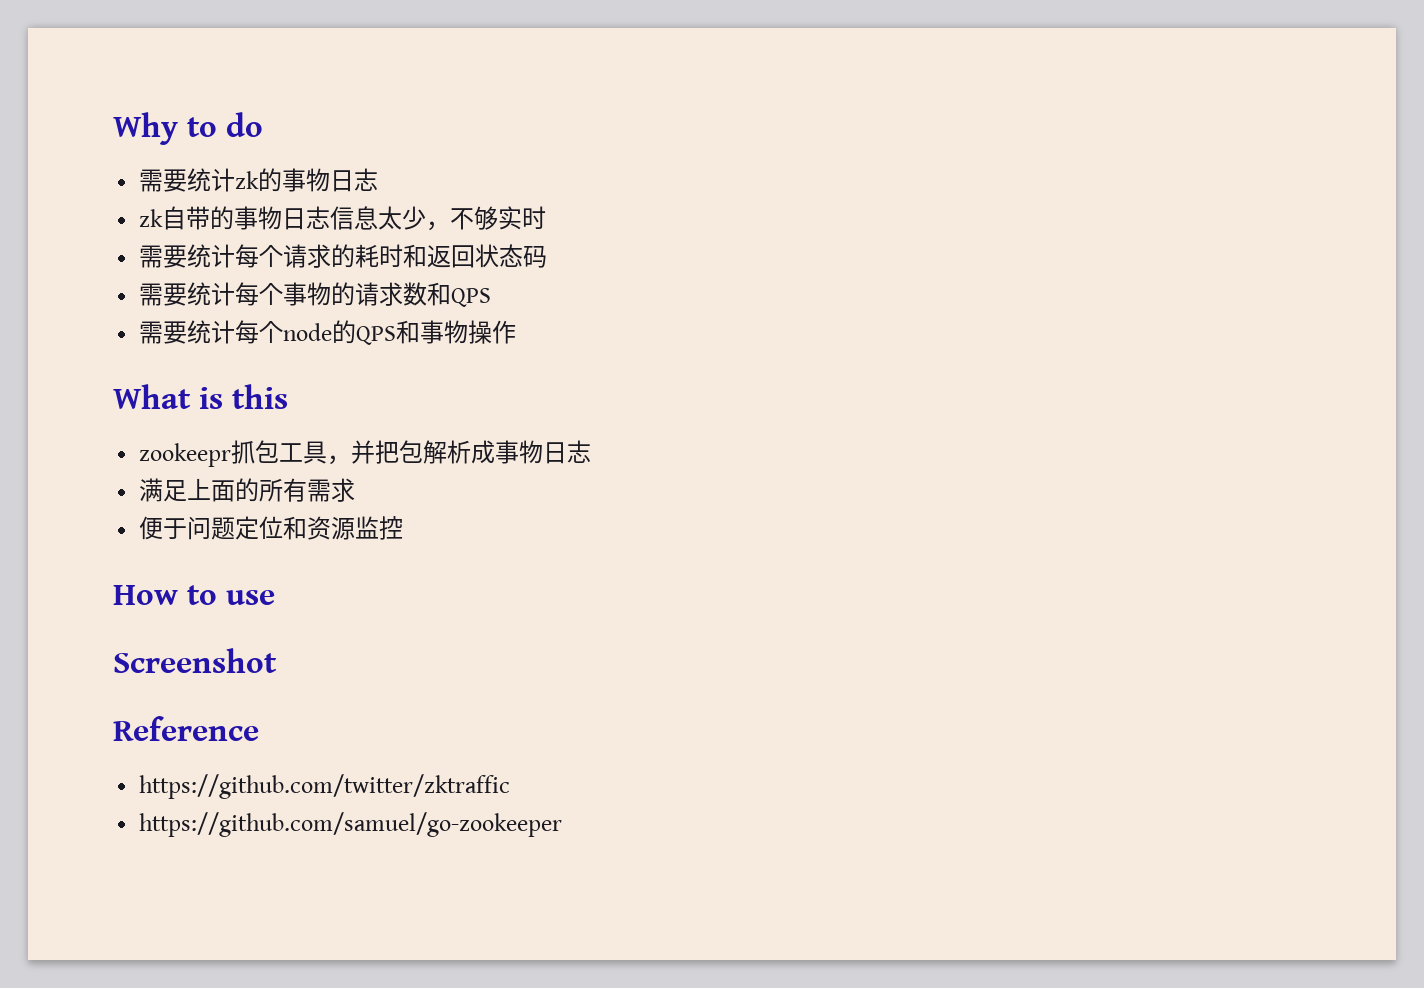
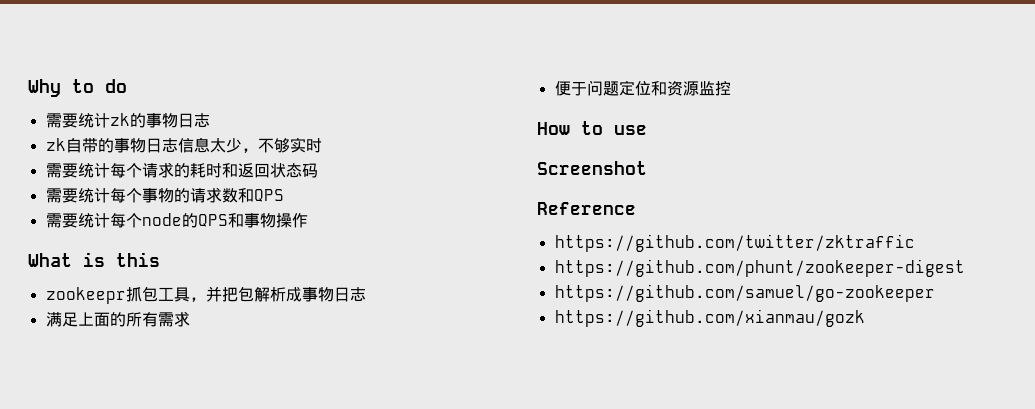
+ https://github.com/phunt/zookeeper-digest
+ https://github.com/xianmau/gozk

